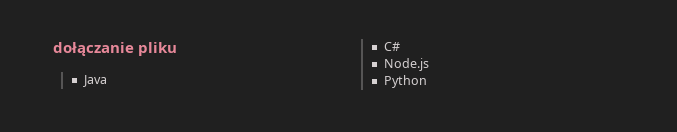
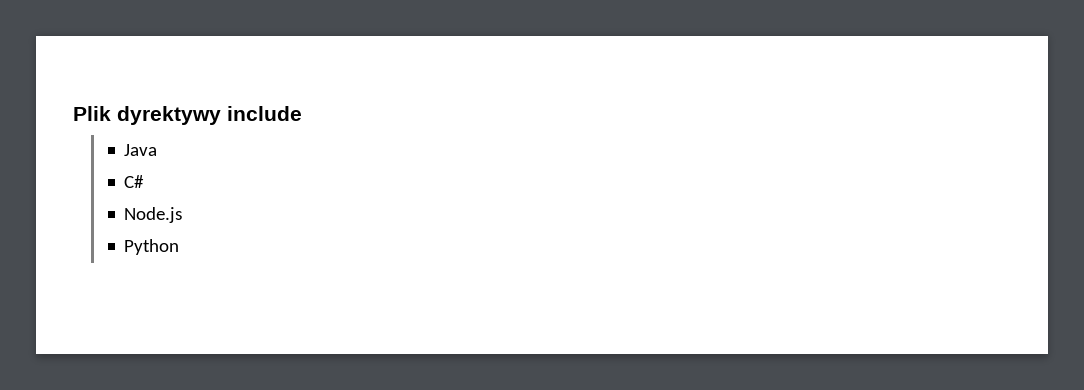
- dołączanie pliku
+ Plik dyrektywy include

